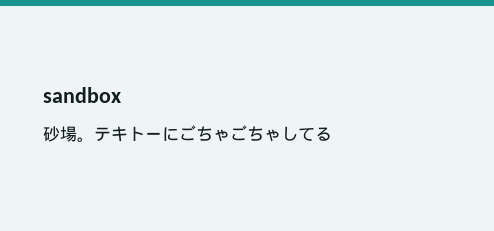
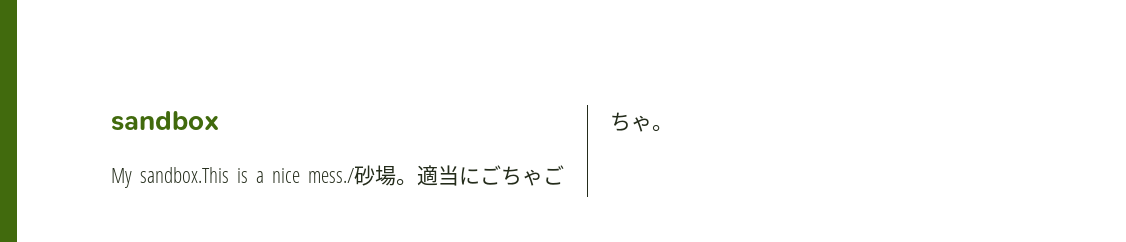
- 砂場。テキトーにごちゃごちゃしてる
+ My sandbox.This is a nice mess./砂場。適当にごちゃごちゃ。

